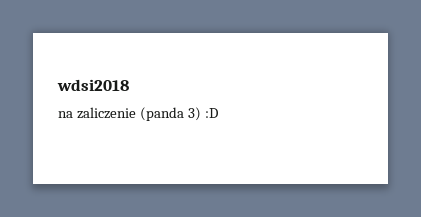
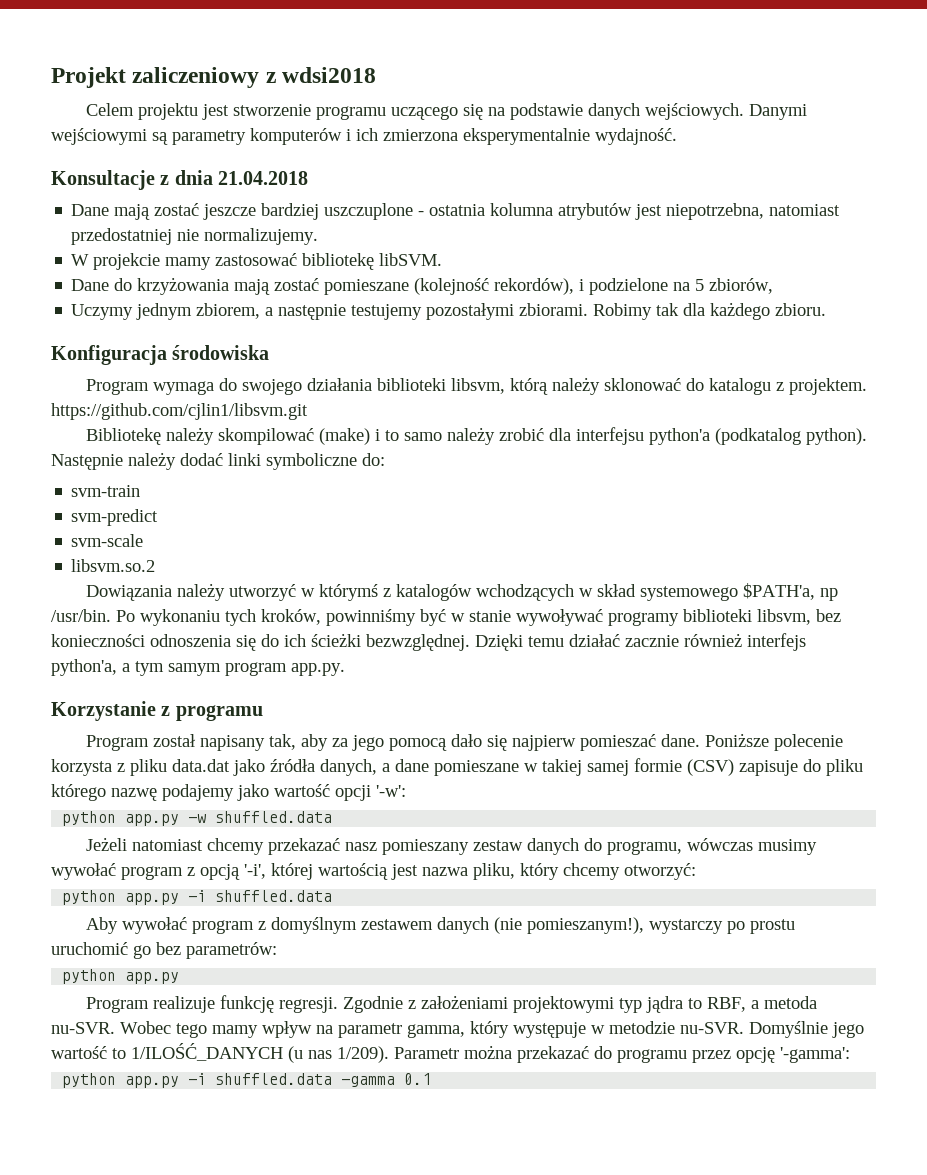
- wdsi2018
- na zaliczenie (panda 3) :D
+ Projekt zaliczeniowy z wdsi2018
+ Celem projektu jest stworzenie programu uczącego się na podstawie danych wejściowych. Danymi wejściowymi są parametry komputerów i ich zmierzona eksperymentalnie wydajność.
+ Konsultacje z dnia 21.04.2018
+ Dane mają zostać jeszcze bardziej uszczuplone - ostatnia kolumna atrybutów jest niepotrzebna, natomiast przedostatniej nie normalizujemy.
+ W projekcie mamy zastosować bibliotekę libSVM.
+ Dane do krzyżowania mają zostać pomieszane (kolejność rekordów), i podzielone na 5 zbiorów,
+ Uczymy jednym zbiorem, a następnie testujemy pozostałymi zbiorami. Robimy tak dla każdego zbioru.
+ Konfiguracja środowiska
+ Program wymaga do swojego działania biblioteki libsvm, którą należy sklonować do katalogu z projektem. https://github.com/cjlin1/libsvm.git
+ Bibliotekę należy skompilować (make) i to samo należy zrobić dla interfejsu python'a (podkatalog python). Następnie należy dodać linki symboliczne do:
+ svm-train
+ svm-predict
+ svm-scale
+ libsvm.so.2
+ Dowiązania należy utworzyć w którymś z katalogów wchodzących w skład systemowego $PATH'a, np /usr/bin. Po wykonaniu tych kroków, powinniśmy być w stanie wywoływać programy biblioteki libsvm, bez konieczności odnoszenia się do ich ścieżki bezwzględnej. Dzięki temu działać zacznie również interfejs python'a, a tym samym program app.py.
+ Korzystanie z programu
+ Program został napisany tak, aby za jego pomocą dało się najpierw pomieszać dane. Poniższe polecenie korzysta z pliku data.dat jako źródła danych, a dane pomieszane w takiej samej formie (CSV) zapisuje do pliku którego nazwę podajemy jako wartość opcji '-w':
+ python app.py -w shuffled.data
+ Jeżeli natomiast chcemy przekazać nasz pomieszany zestaw danych do programu, wówczas musimy wywołać program z opcją '-i', której wartością jest nazwa pliku, który chcemy otworzyć:
+ python app.py -i shuffled.data
+ Aby wywołać program z domyślnym zestawem danych (nie pomieszanym!), wystarczy po prostu uruchomić go bez parametrów:
+ python app.py
+ Program realizuje funkcję regresji. Zgodnie z założeniami projektowymi typ jądra to RBF, a metoda nu-SVR. Wobec tego mamy wpływ na parametr gamma, który występuje w metodzie nu-SVR. Domyślnie jego wartość to 1/ILOŚĆ_DANYCH (u nas 1/209). Parametr można przekazać do programu przez opcję '-gamma':
+ python app.py -i shuffled.data -gamma 0.1

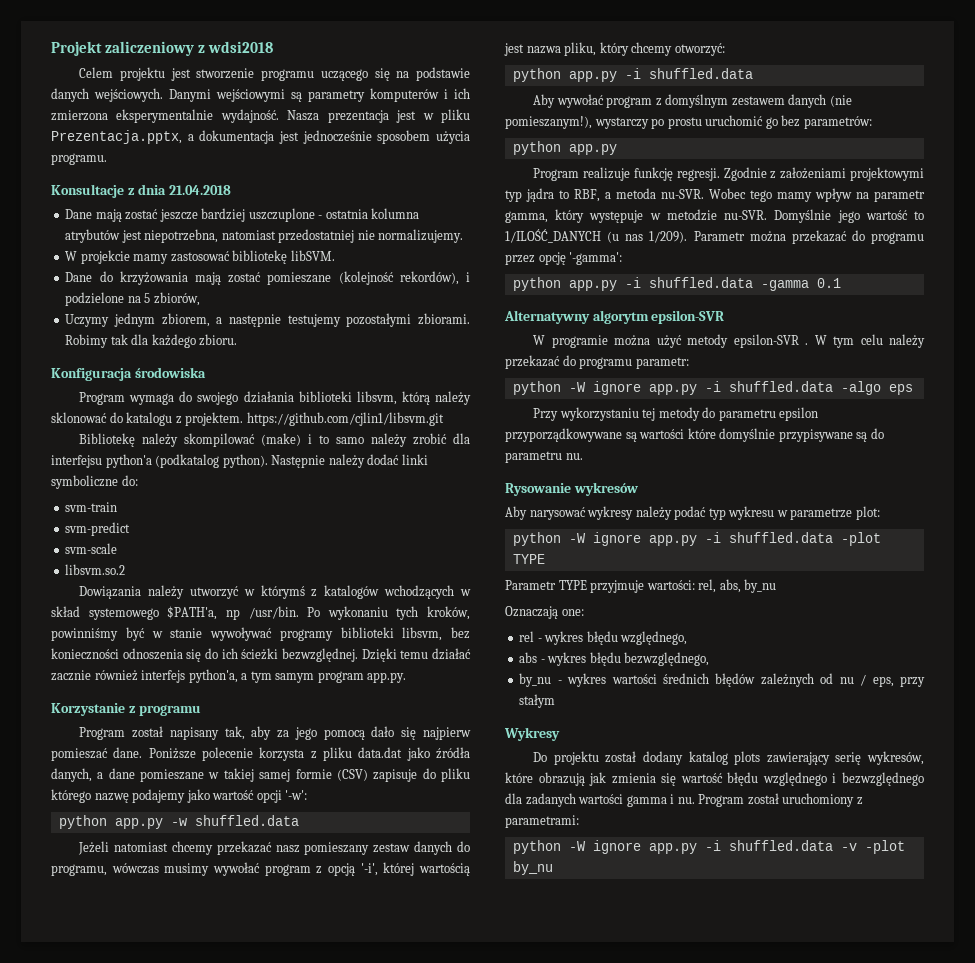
+ Nasza prezentacja jest w pliku Prezentacja.pptx, a dokumentacja jest jednocześnie sposobem użycia programu.
+ Alternatywny algorytm epsilon-SVR
+ W programie można użyć metody epsilon-SVR . W tym celu należy przekazać do programu parametr:
+ python -W ignore app.py -i shuffled.data -algo eps
+ Przy wykorzystaniu tej metody do parametru epsilon przyporządkowywane są wartości które domyślnie przypisywane są do parametru nu.
+ Rysowanie wykresów
+ Aby narysować wykresy należy podać typ wykresu w parametrze plot:
+ python -W ignore app.py -i shuffled.data -plot TYPE
+ Parametr TYPE przyjmuje wartości: rel, abs, by_nu
+ Oznaczają one:
+ rel - wykres błędu względnego,
+ abs - wykres błędu bezwzględnego,
+ by_nu - wykres wartości średnich błędów zależnych od nu / eps, przy stałym
+ Wykresy
+ Do projektu został dodany katalog plots zawierający serię wykresów, które obrazują jak zmienia się wartość błędu względnego i bezwzględnego dla zadanych wartości gamma i nu. Program został uruchomiony z parametrami:
+ python -W ignore app.py -i shuffled.data -v -plot by_nu

